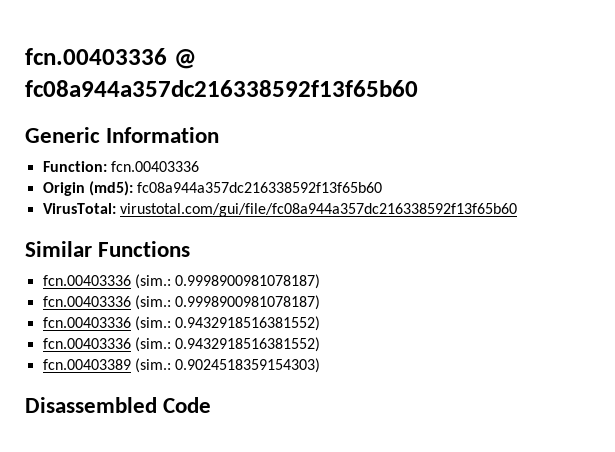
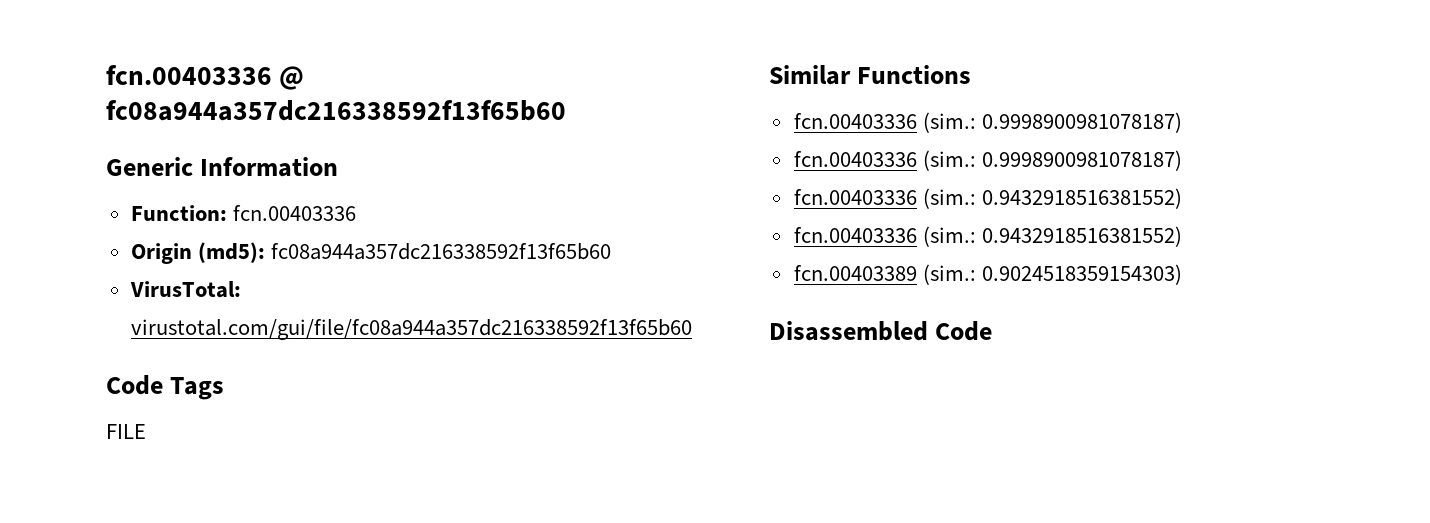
+ Code Tags
+ FILE

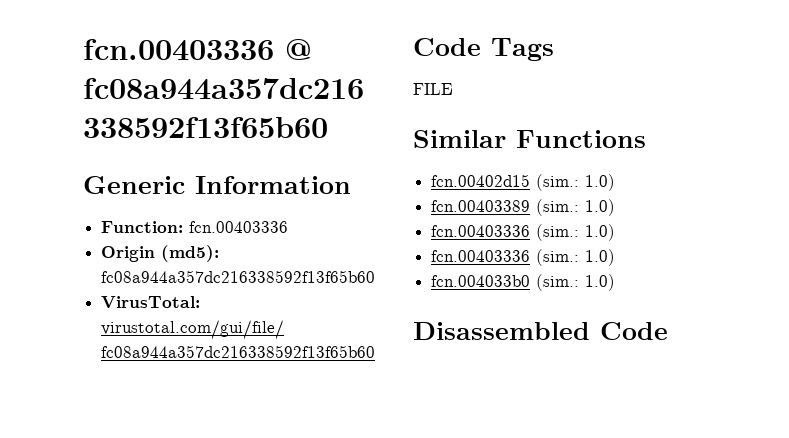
  Similar Functions
- fcn.00403336 (sim.: 0.9998900981078187)
- fcn.00403336 (sim.: 0.9998900981078187)
- fcn.00403336 (sim.: 0.9432918516381552)
- fcn.00403336 (sim.: 0.9432918516381552)
- fcn.00403389 (sim.: 0.9024518359154303)
+ fcn.00402d15 (sim.: 1.0)
+ fcn.00403389 (sim.: 1.0)
+ fcn.00403336 (sim.: 1.0)
+ fcn.00403336 (sim.: 1.0)
+ fcn.004033b0 (sim.: 1.0)

